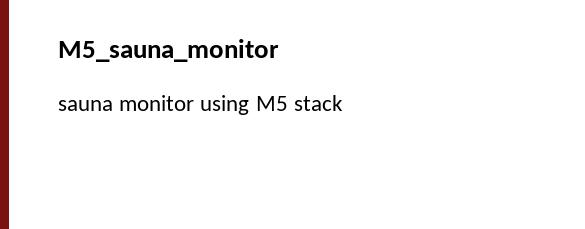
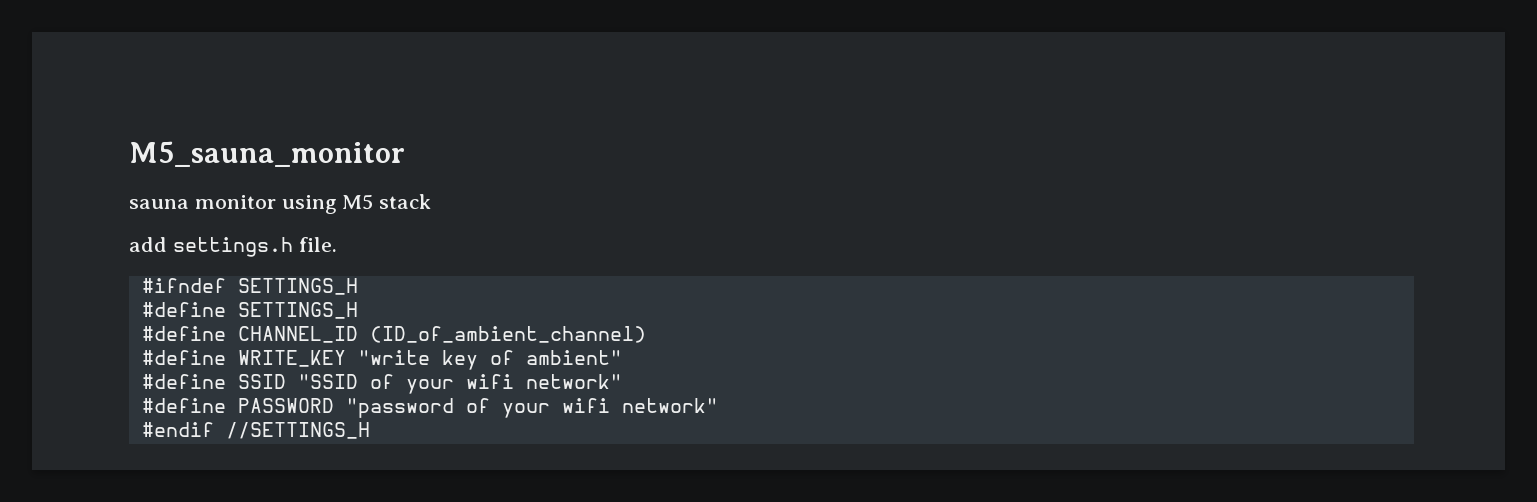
+ add settings.h file.
+ #ifndef SETTINGS_H
+ #define SETTINGS_H
+ #define CHANNEL_ID (ID_of_ambient_channel)
+ #define WRITE_KEY "write key of ambient"
+ #define SSID "SSID of your wifi network"
+ #define PASSWORD "password of your wifi network"
+ #endif //SETTINGS_H

